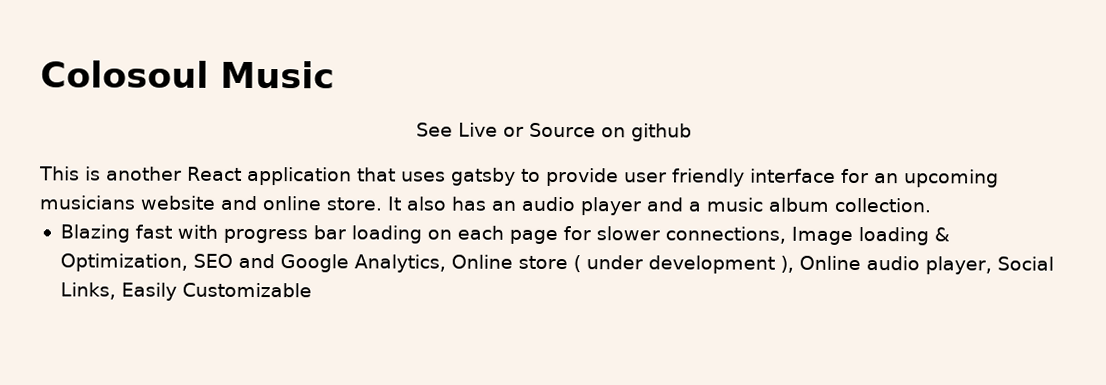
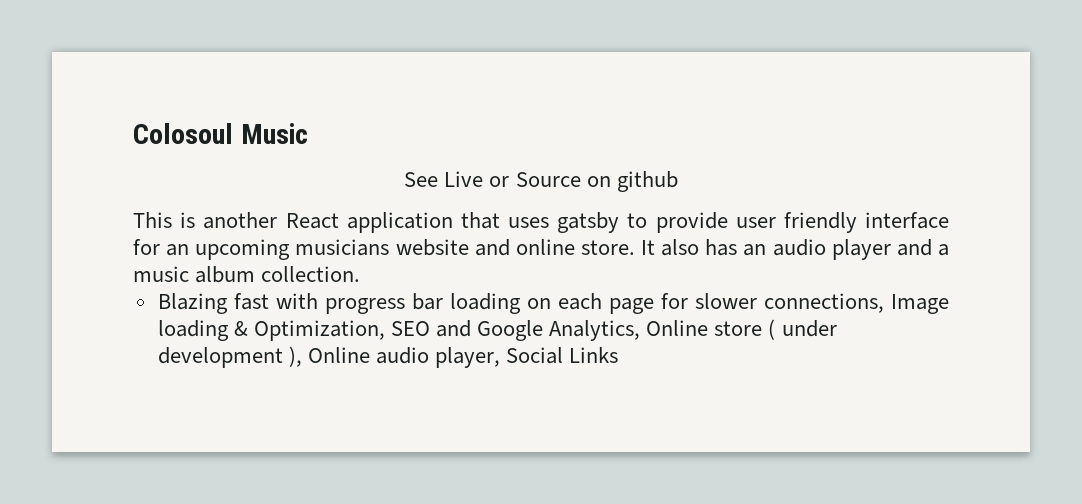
- Blazing fast with progress bar loading on each page for slower connections, Image loading & Optimization, SEO and Google Analytics, Online store ( under development ), Online audio player, Social Links, Easily Customizable
+ Blazing fast with progress bar loading on each page for slower connections, Image loading & Optimization, SEO and Google Analytics, Online store ( under development ), Online audio player, Social Links

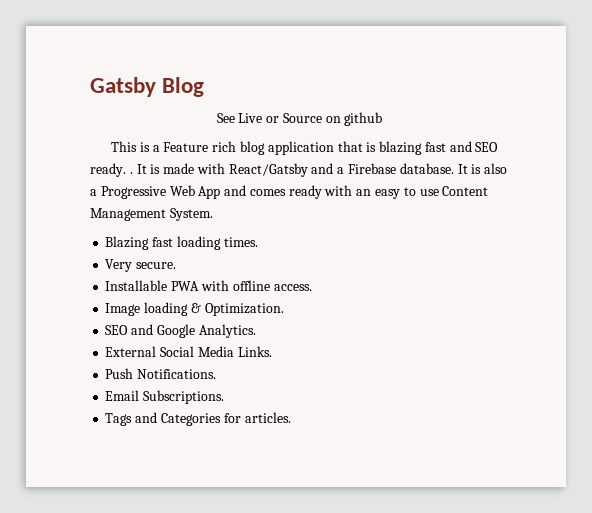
- Colosoul Music
+ Gatsby Blog
- This is another React application that uses gatsby to provide user friendly interface for an upcoming musicians website and online store. It also has an audio player and a music album collection.
- Blazing fast with progress bar loading on each page for slower connections, Image loading & Optimization, SEO and Google Analytics, Online store ( under development ), Online audio player, Social Links
+ This is a Feature rich blog application that is blazing fast and SEO ready. . It is made with React/Gatsby and a Firebase database. It is also a Progressive Web App and comes ready with an easy to use Content Management System.
+ Blazing fast loading times.
+ Very secure.
+ Installable PWA with offline access.
+ Image loading & Optimization.
+ SEO and Google Analytics.
+ External Social Media Links.
+ Push Notifications.
+ Email Subscriptions.
+ Tags and Categories for articles.

